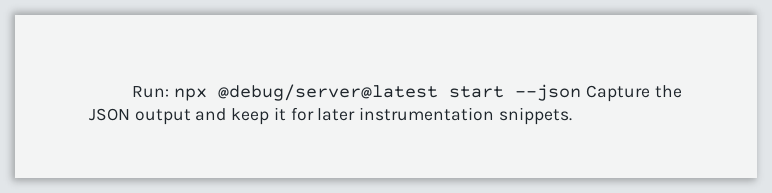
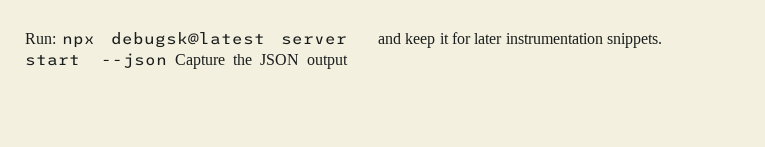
- Run: npx @debug/server@latest start --json Capture the JSON output and keep it for later instrumentation snippets.
+ Run: npx debugsk@latest server start --json Capture the JSON output and keep it for later instrumentation snippets.

